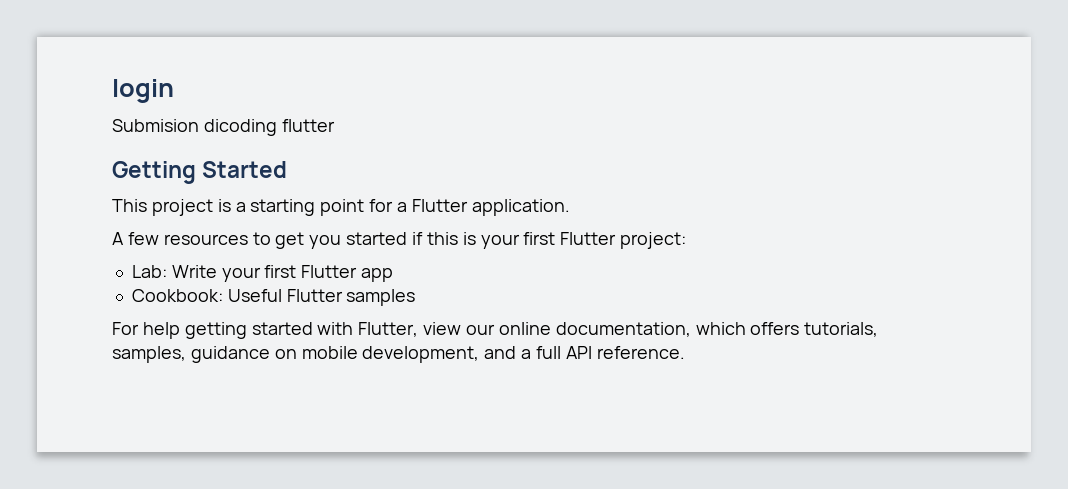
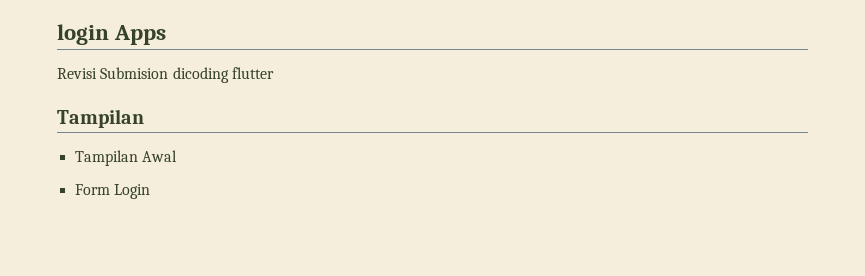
- login
- Submision dicoding flutter
- Getting Started
- This project is a starting point for a Flutter application.
- A few resources to get you started if this is your first Flutter project:
- Lab: Write your first Flutter app
- Cookbook: Useful Flutter samples
- For help getting started with Flutter, view our online documentation, which offers tutorials, samples, guidance on mobile development, and a full API reference.
+ login Apps
+ Revisi Submision dicoding flutter
+ Tampilan
+ Tampilan Awal
+ Form Login

